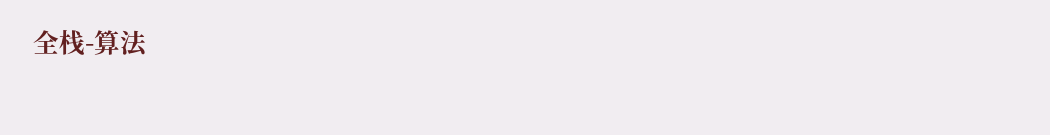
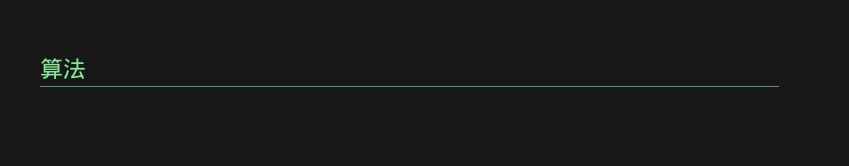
- 全栈-算法
+ 算法

